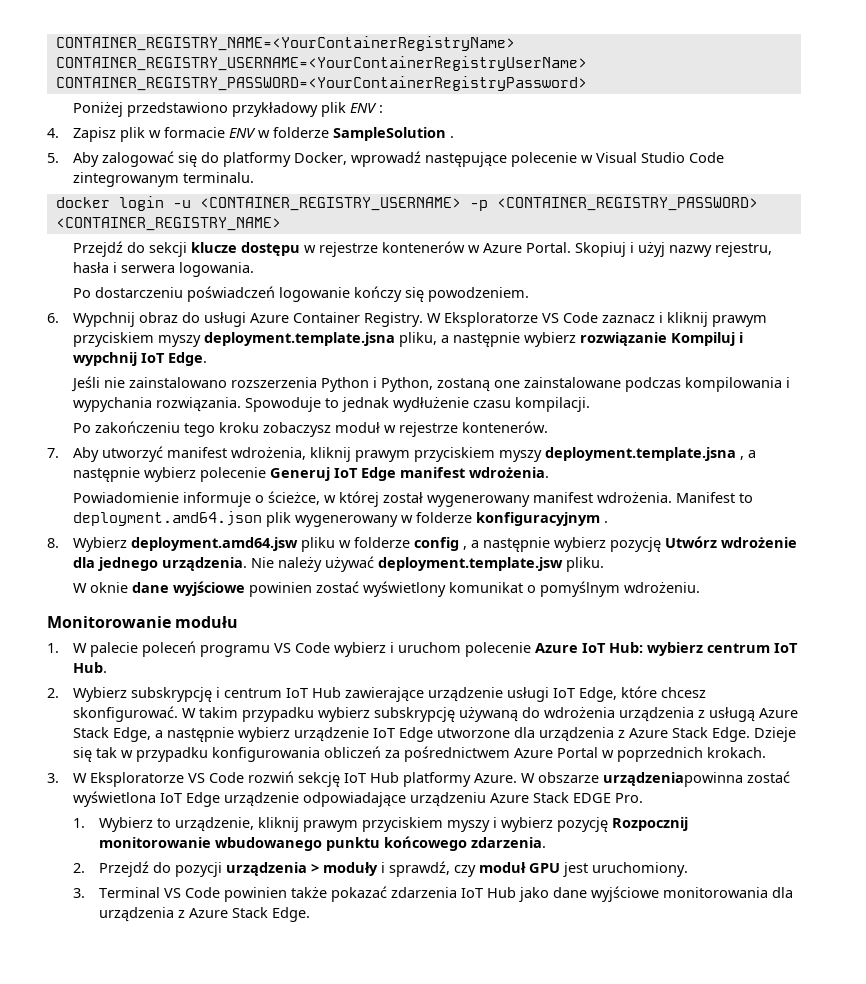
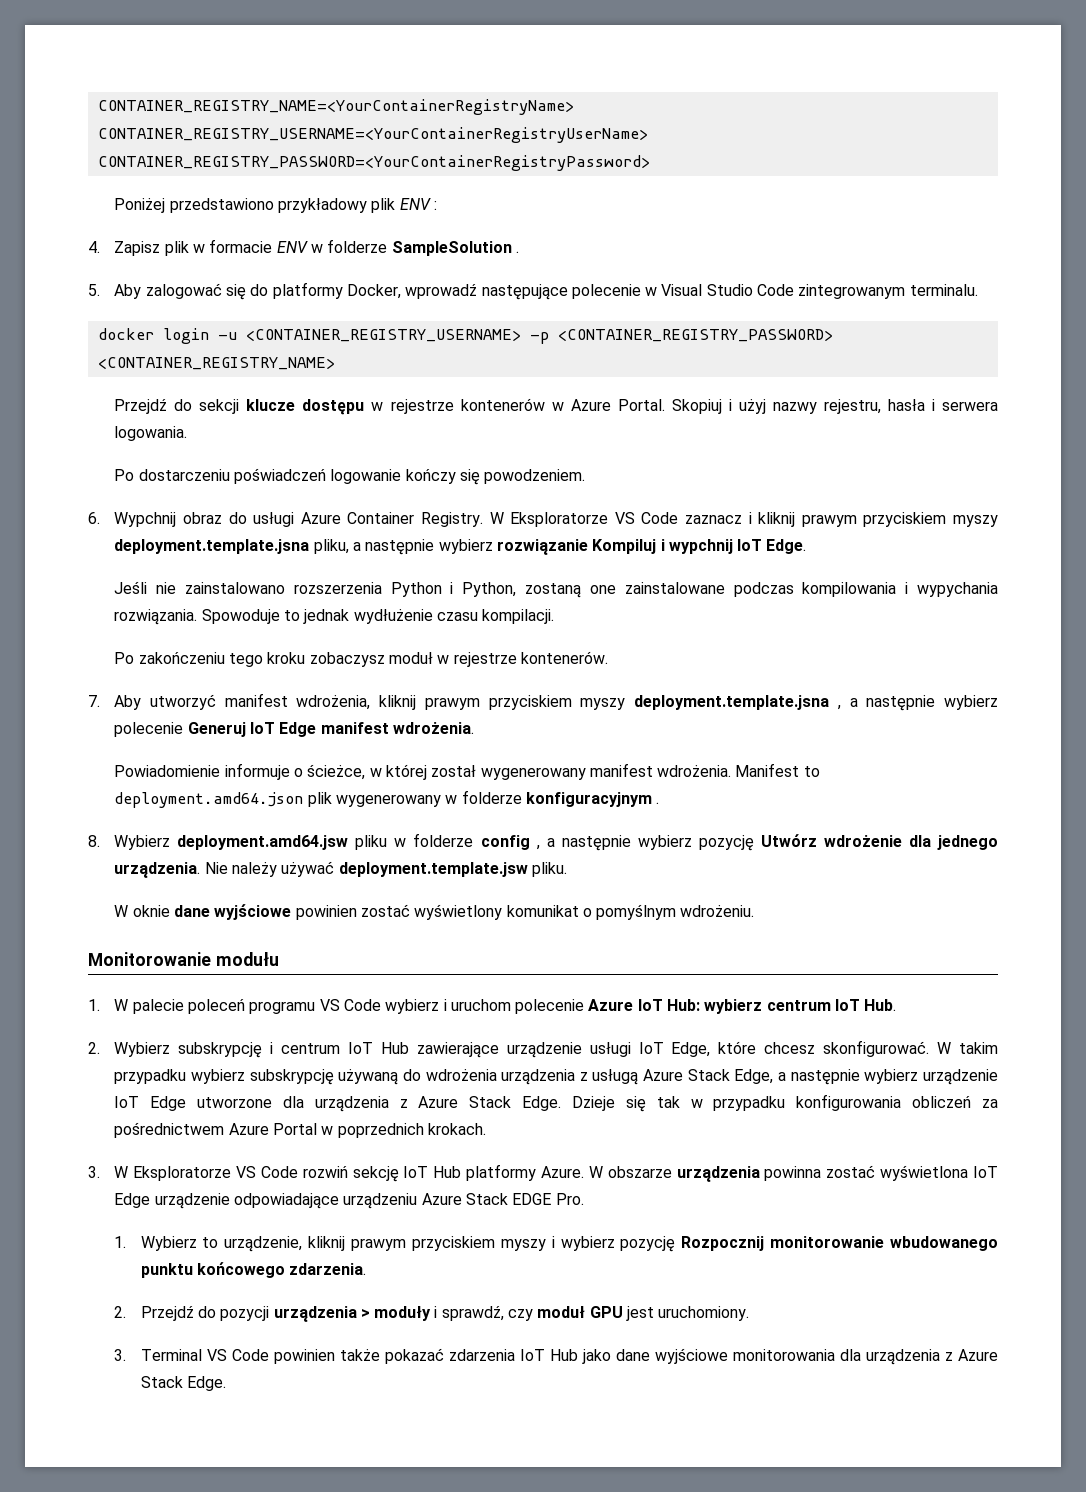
- W obszarze urządzeniapowinna zostać wyświetlona IoT Edge urządzenie odpowiadające urządzeniu Azure Stack EDGE Pro.
+ W obszarze urządzenia powinna zostać wyświetlona IoT Edge urządzenie odpowiadające urządzeniu Azure Stack EDGE Pro.

